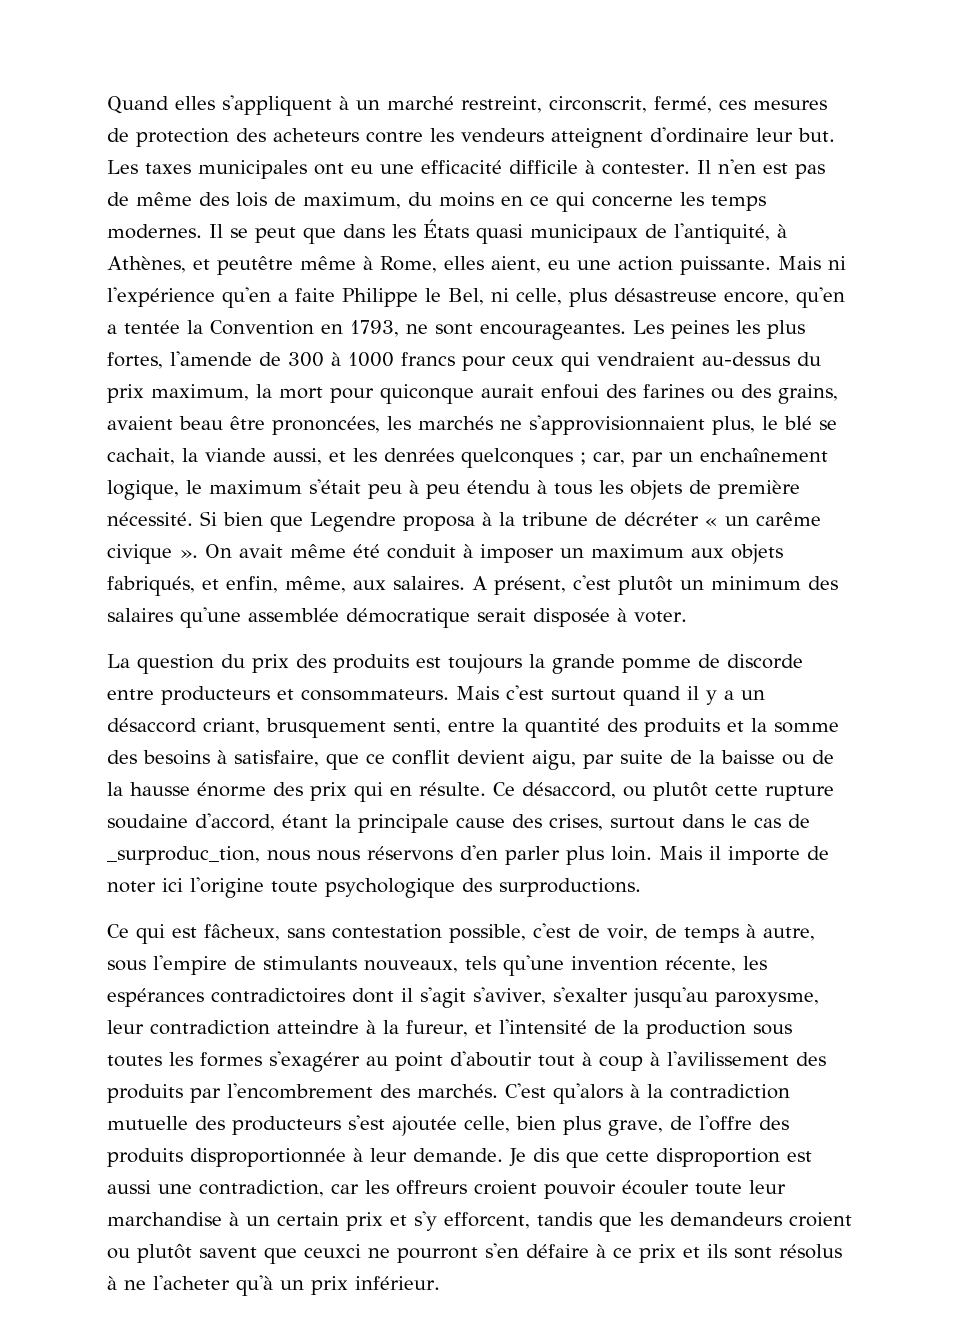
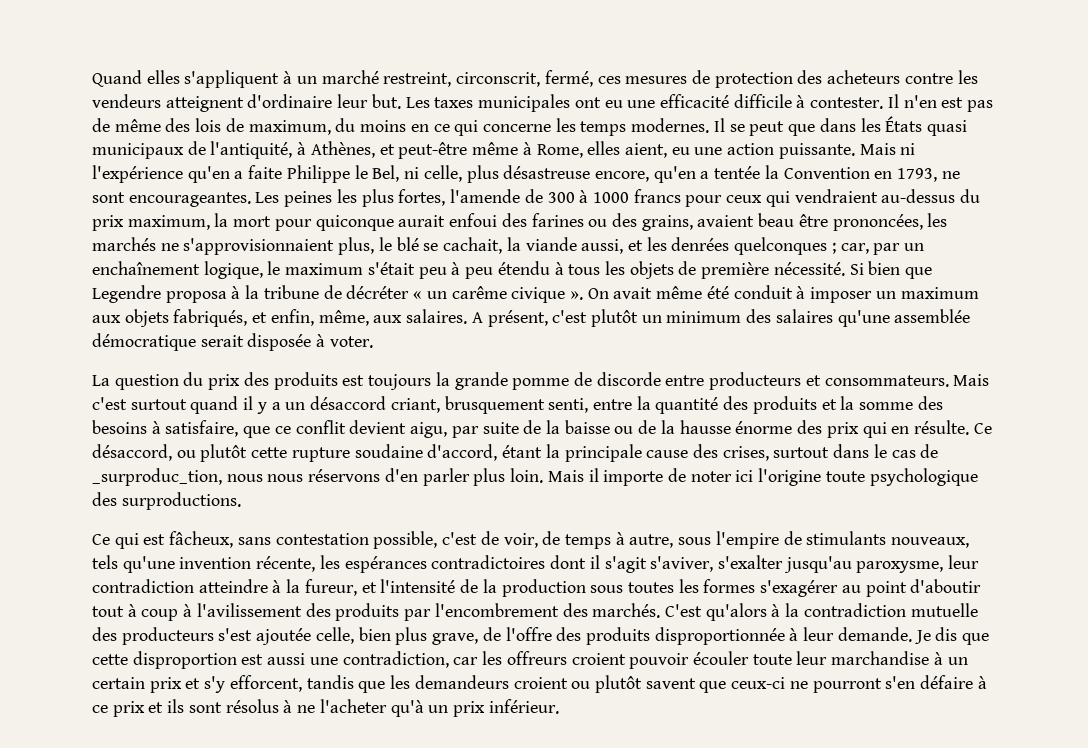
- Il se peut que dans les États quasi municipaux de l'antiquité, à Athènes, et peutêtre même à Rome, elles aient, eu une action puissante.
+ Il se peut que dans les États quasi municipaux de l'antiquité, à Athènes, et peut-être même à Rome, elles aient, eu une action puissante.
- Je dis que cette disproportion est aussi une contradiction, car les offreurs croient pouvoir écouler toute leur marchandise à un certain prix et s'y efforcent, tandis que les demandeurs croient ou plutôt savent que ceuxci ne pourront s'en défaire à ce prix et ils sont résolus à ne l'acheter qu'à un prix inférieur.
+ Je dis que cette disproportion est aussi une contradiction, car les offreurs croient pouvoir écouler toute leur marchandise à un certain prix et s'y efforcent, tandis que les demandeurs croient ou plutôt savent que ceux-ci ne pourront s'en défaire à ce prix et ils sont résolus à ne l'acheter qu'à un prix inférieur.

